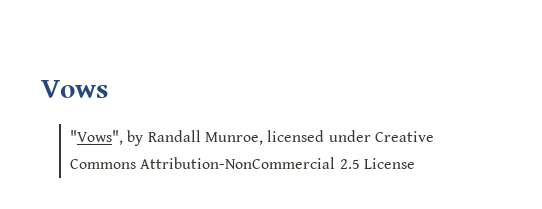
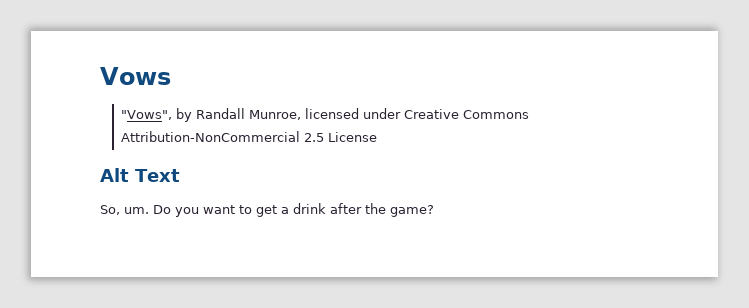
+ Alt Text
+ So, um. Do you want to get a drink after the game?

